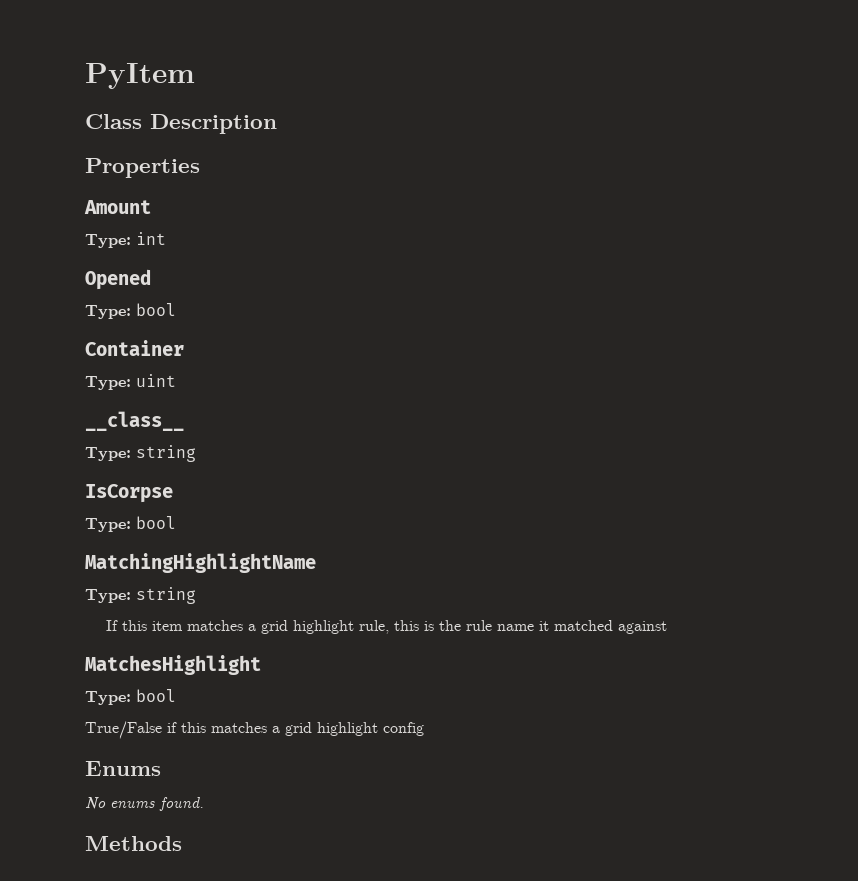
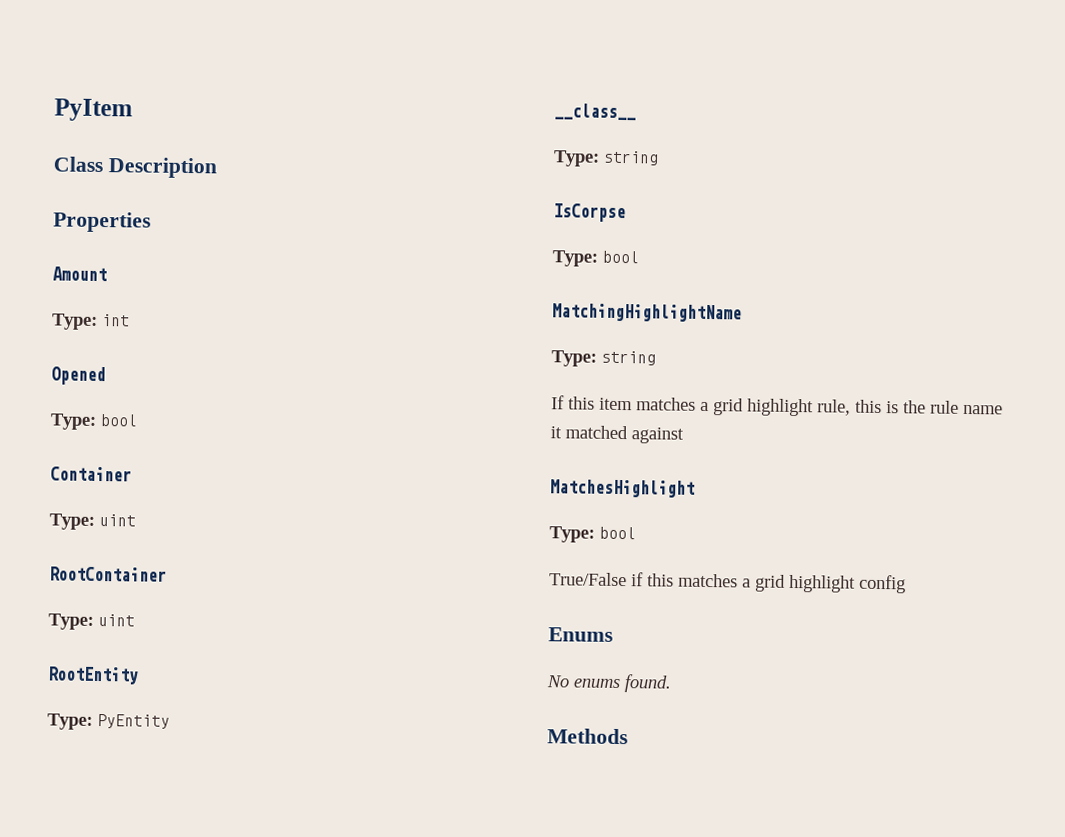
+ RootContainer
+ Type: uint
+ RootEntity
+ Type: PyEntity

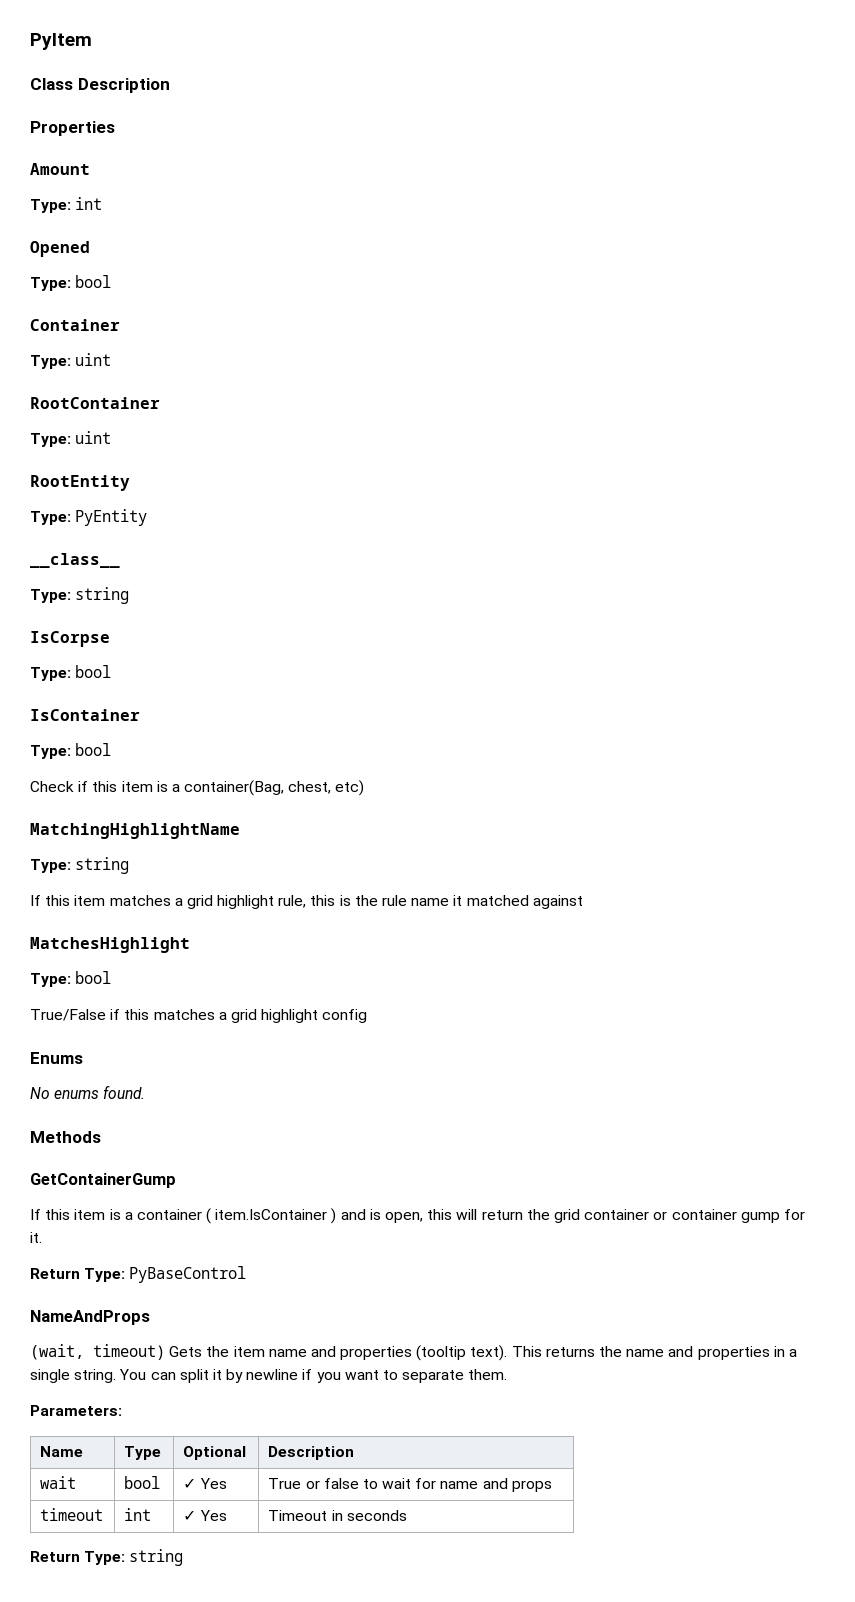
+ IsContainer
+ Type: bool
+ Check if this item is a container(Bag, chest, etc)
+ GetContainerGump
+ If this item is a container ( item.IsContainer ) and is open, this will return the grid container or container gump for it.
+ Return Type: PyBaseControl
+ NameAndProps
+ (wait, timeout) Gets the item name and properties (tooltip text). This returns the name and properties in a single string. You can split it by newline if you want to separate them.
+ Parameters:
+ Name | Type | Optional | Description
+ wait | bool | ✓ Yes | True or false to wait for name and props
+ timeout | int | ✓ Yes | Timeout in seconds
+ Return Type: string

